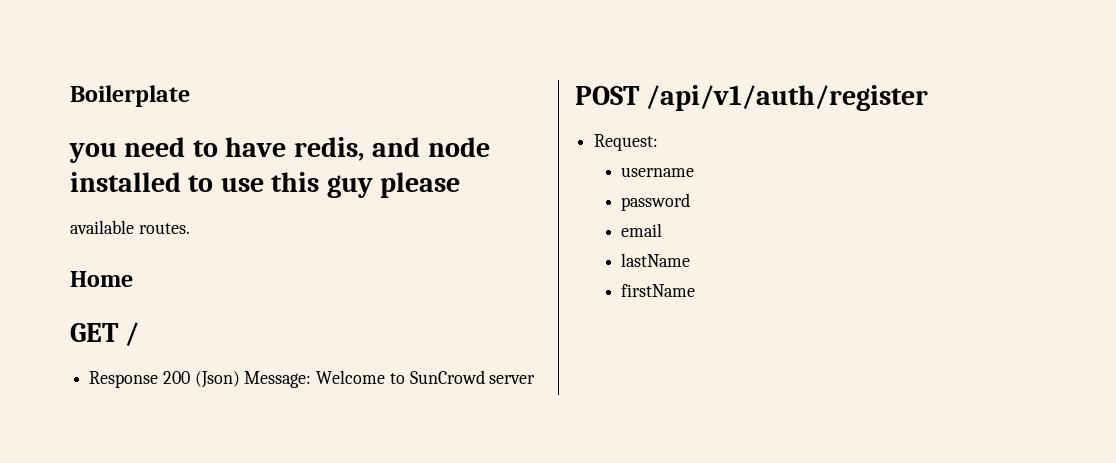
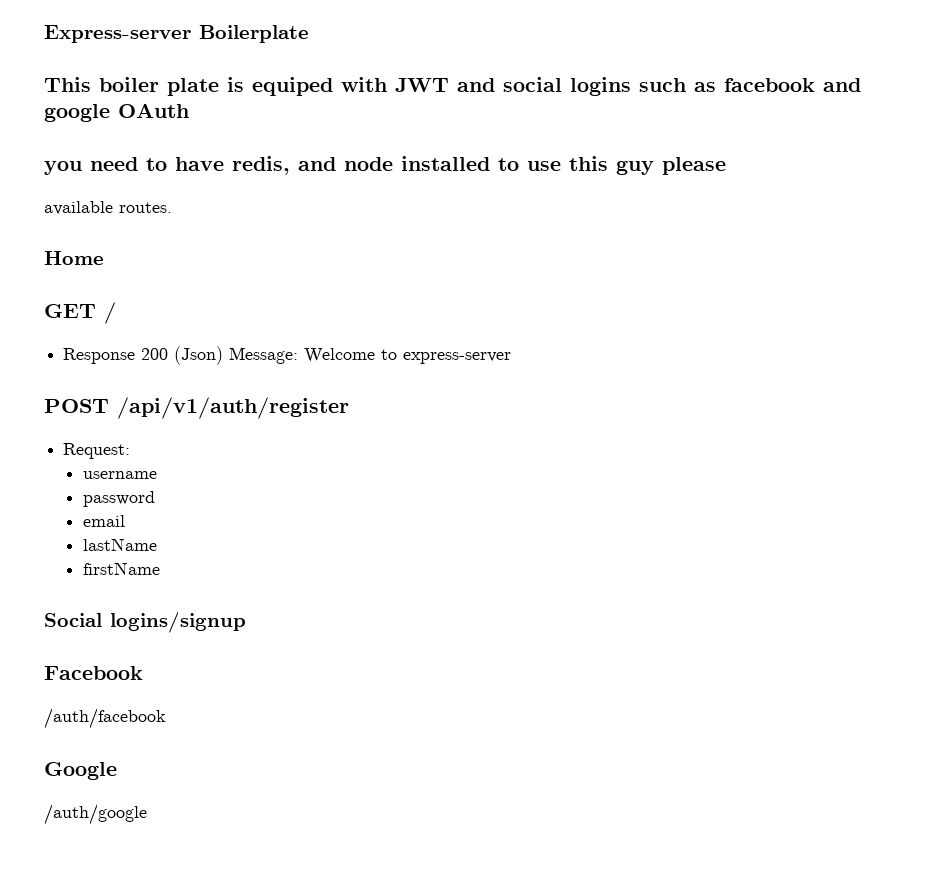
- Boilerplate
+ Express-server Boilerplate
+ This boiler plate is equiped with JWT and social logins such as facebook and google OAuth
- Response 200 (Json) Message: Welcome to SunCrowd server
+ Response 200 (Json) Message: Welcome to express-server
+ Social logins/signup
+ Facebook
+ /auth/facebook
+ Google
+ /auth/google

